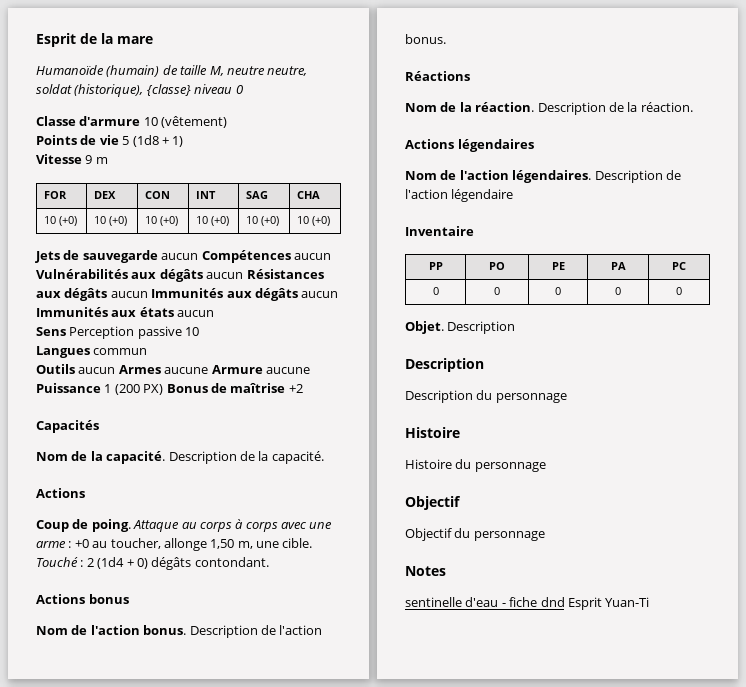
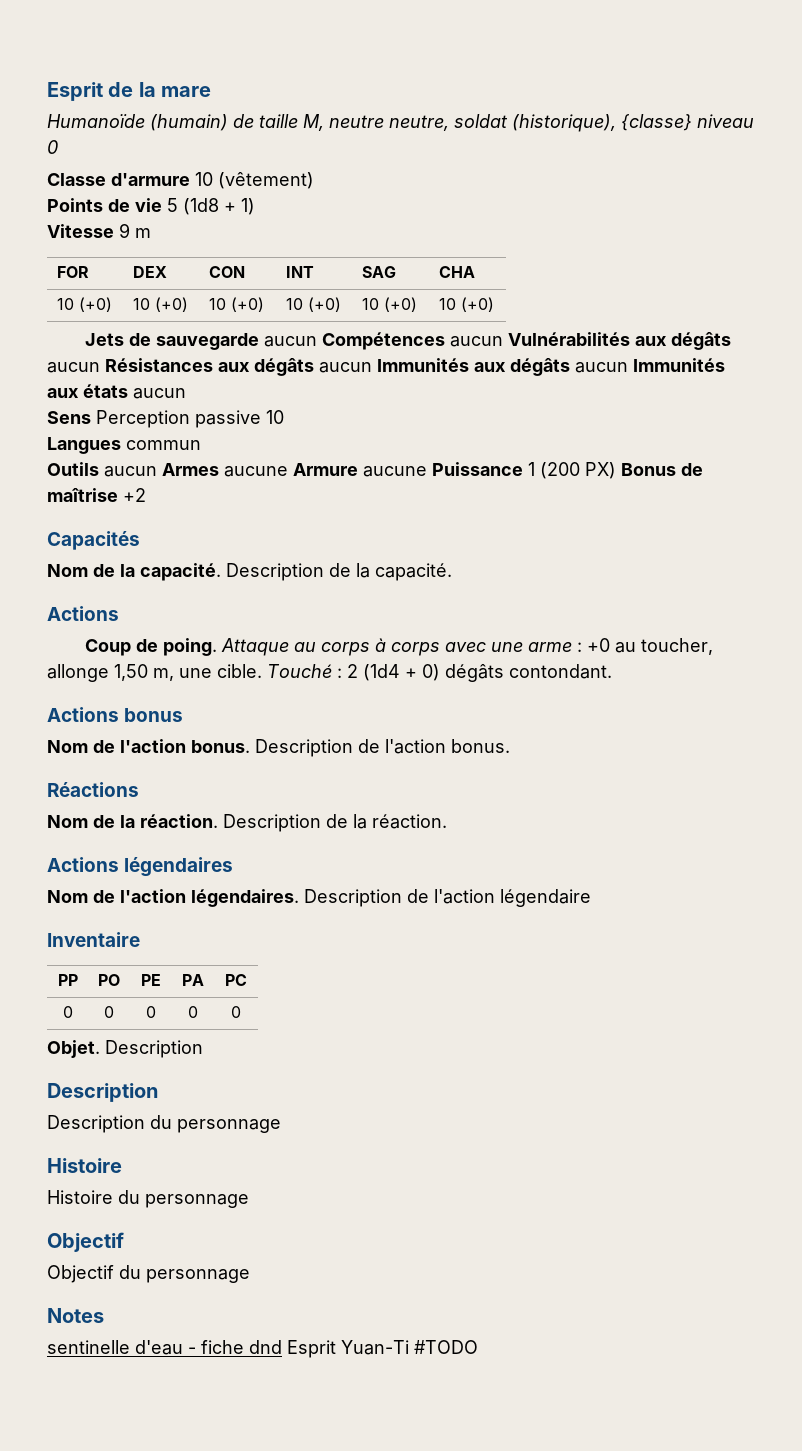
- sentinelle d'eau - fiche dnd Esprit Yuan-Ti
+ sentinelle d'eau - fiche dnd Esprit Yuan-Ti #TODO

